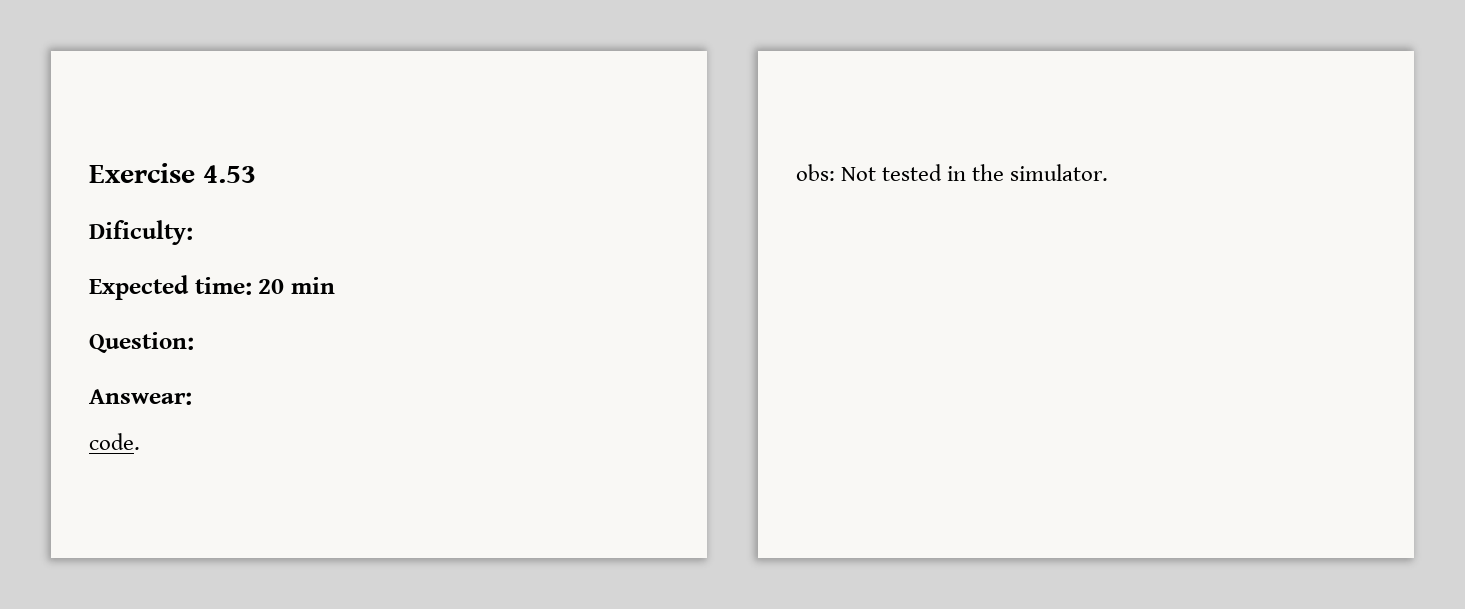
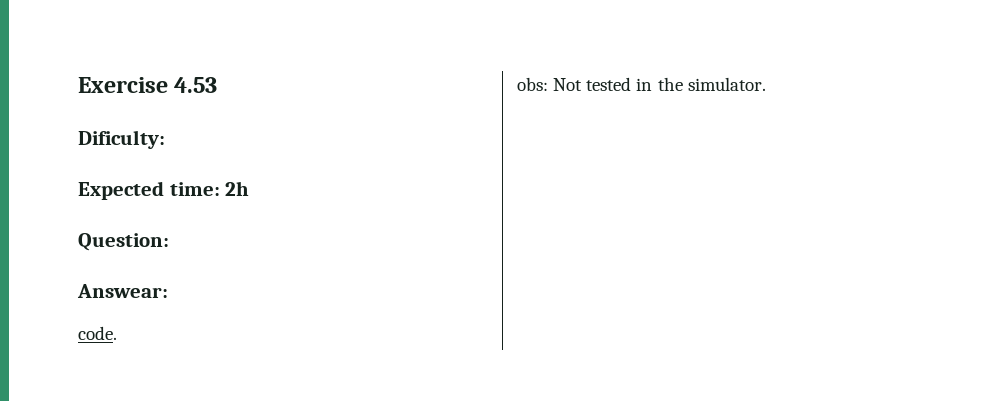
- Expected time: 20 min
+ Expected time: 2h

